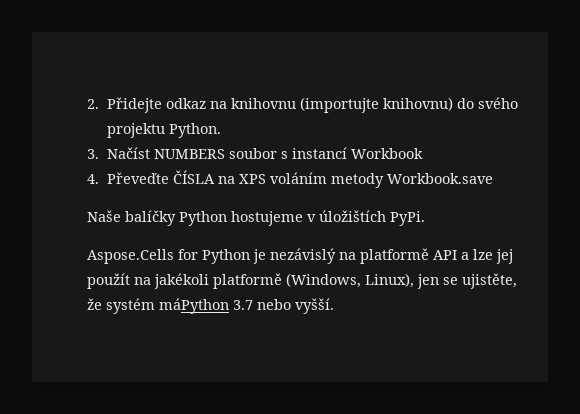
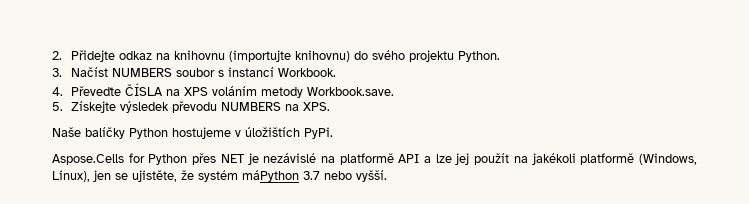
- 3. Načíst NUMBERS soubor s instancí Workbook
+ 3. Načíst NUMBERS soubor s instancí Workbook.
- 4. Převeďte ČÍSLA na XPS voláním metody Workbook.save
+ 4. Převeďte ČÍSLA na XPS voláním metody Workbook.save.
+ 5. Získejte výsledek převodu NUMBERS na XPS.
- Aspose.Cells for Python je nezávislý na platformě API a lze jej použít na jakékoli platformě (Windows, Linux), jen se ujistěte, že systém máPython 3.7 nebo vyšší.
+ Aspose.Cells for Python přes NET je nezávislé na platformě API a lze jej použít na jakékoli platformě (Windows, Linux), jen se ujistěte, že systém máPython 3.7 nebo vyšší.

